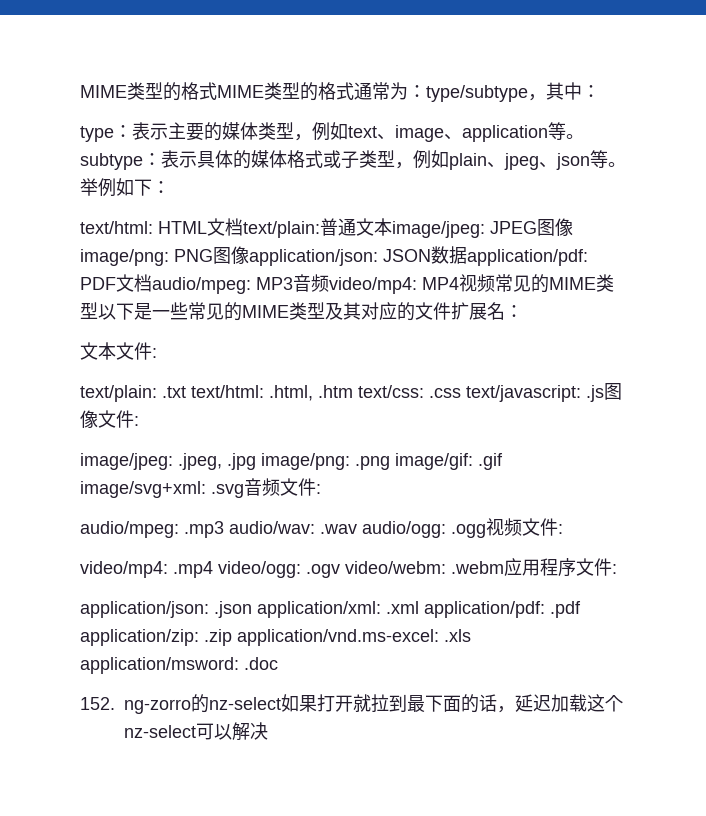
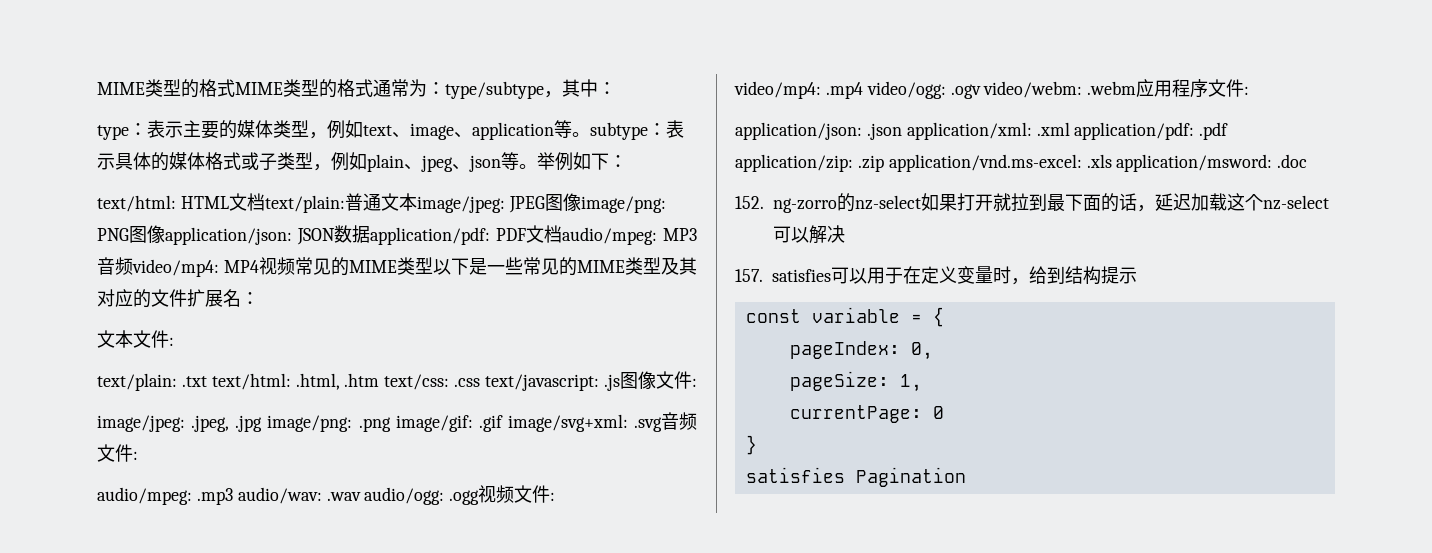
+ 157. satisfies可以用于在定义变量时，给到结构提示
+ const variable = {
+ pageIndex: 0,
+ pageSize: 1,
+ currentPage: 0
+ }
+ satisfies Pagination

